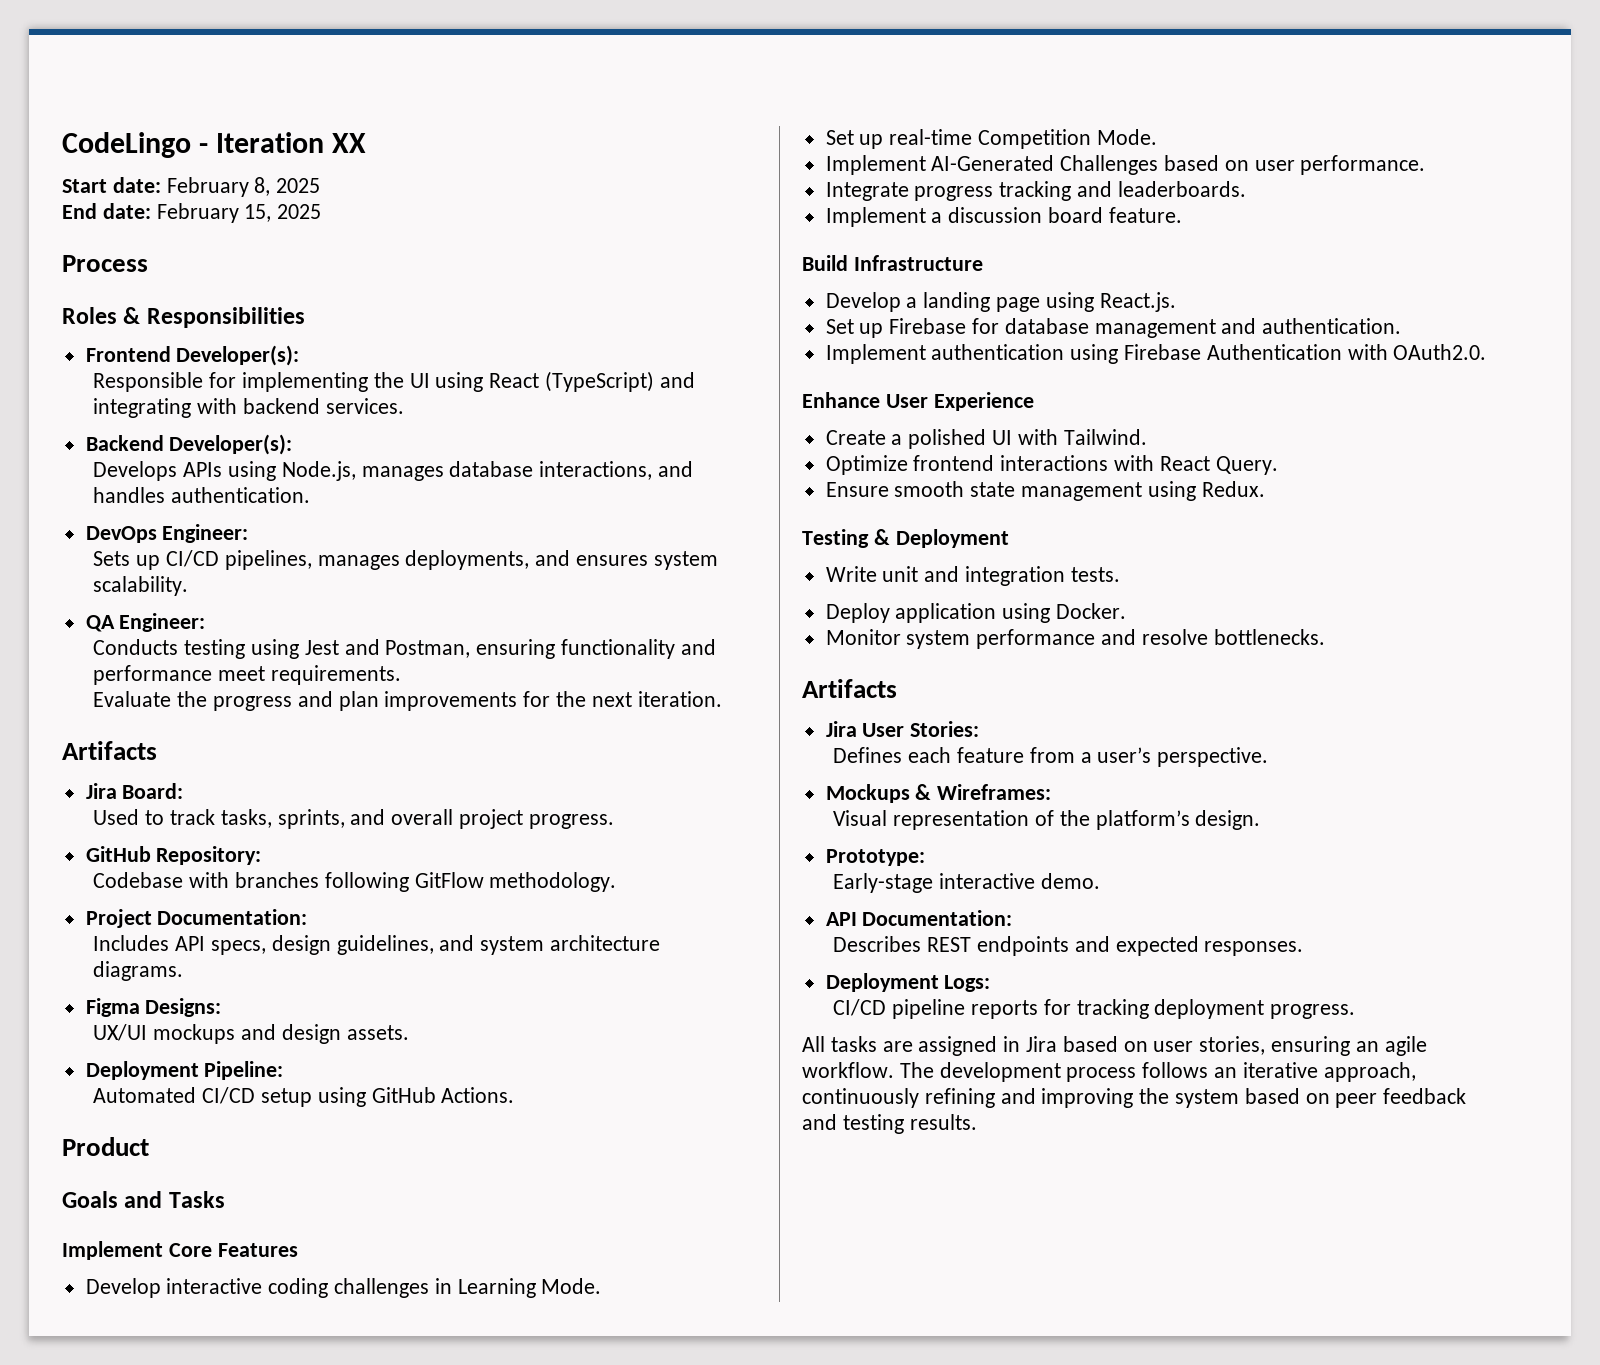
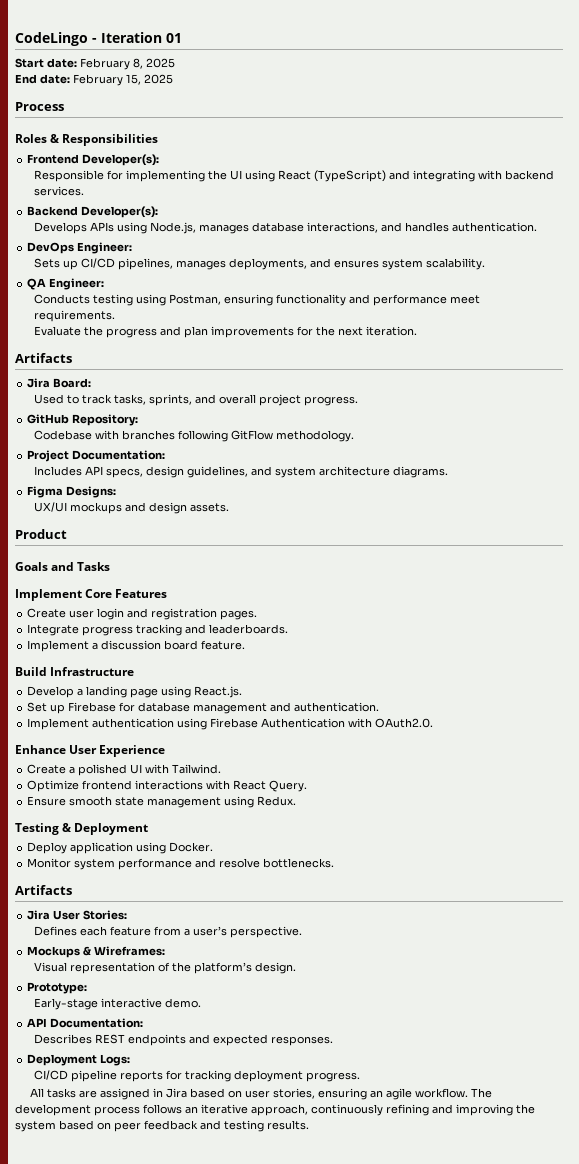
- CodeLingo - Iteration XX
+ CodeLingo - Iteration 01
- Conducts testing using Jest and Postman, ensuring functionality and performance meet requirements.
+ Conducts testing using Postman, ensuring functionality and performance meet requirements.
- Deployment Pipeline:
- Automated CI/CD setup using GitHub Actions.
- Develop interactive coding challenges in Learning Mode.
- Set up real-time Competition Mode.
- Implement AI-Generated Challenges based on user performance.
+ Create user login and registration pages.
- Write unit and integration tests.

